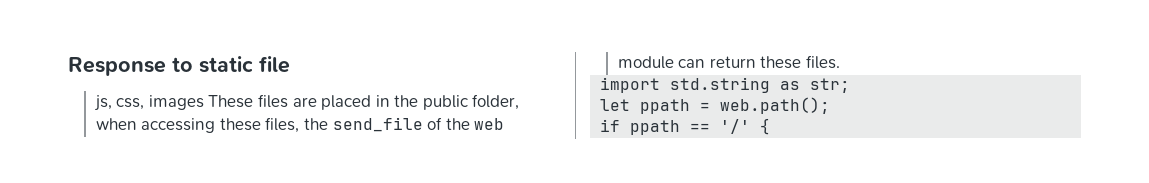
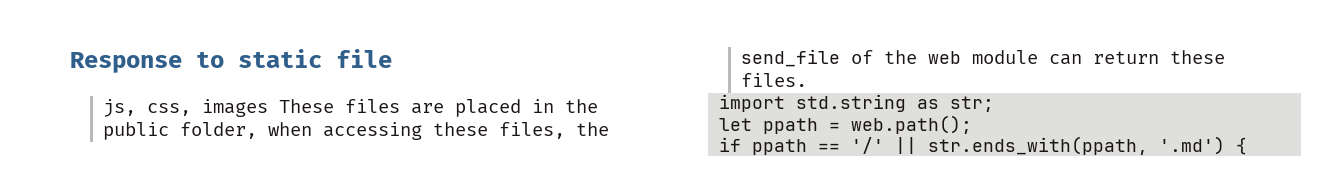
- if ppath == '/' {
+ if ppath == '/' || str.ends_with(ppath, '.md') {

